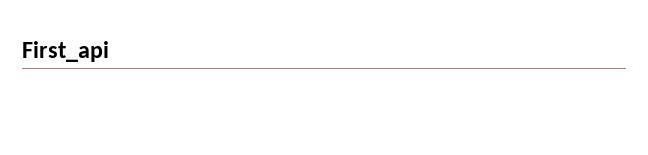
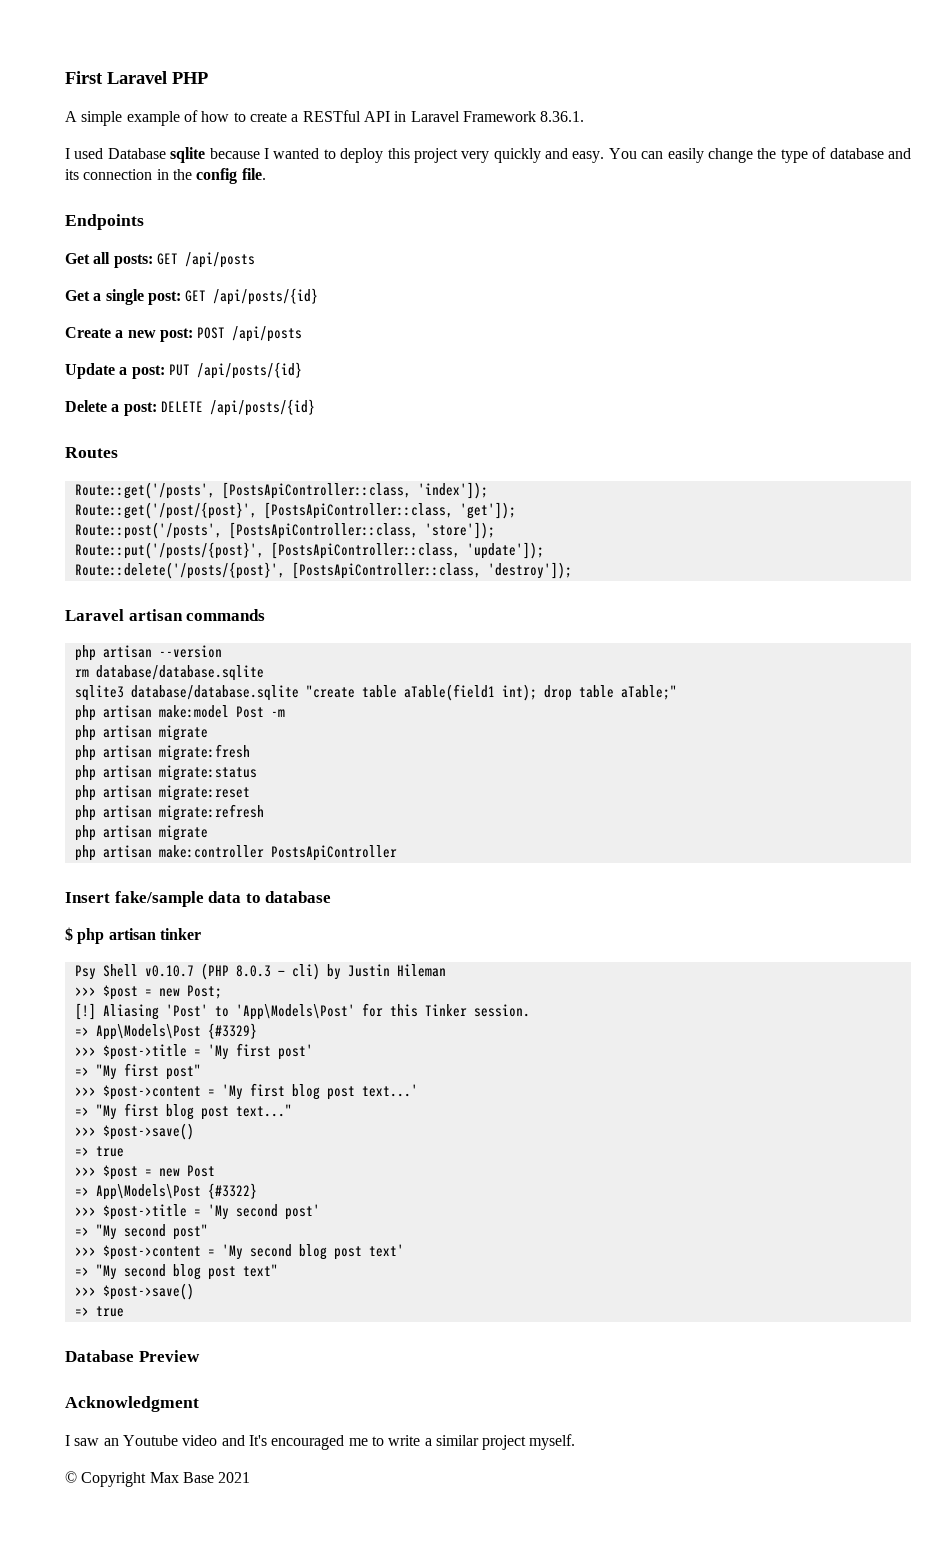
- First_api
+ First Laravel PHP
+ A simple example of how to create a RESTful API in Laravel Framework 8.36.1.
+ I used Database sqlite because I wanted to deploy this project very quickly and easy. You can easily change the type of database and its connection in the config file.
+ Endpoints
+ Get all posts: GET /api/posts
+ Get a single post: GET /api/posts/{id}
+ Create a new post: POST /api/posts
+ Update a post: PUT /api/posts/{id}
+ Delete a post: DELETE /api/posts/{id}
+ Routes
+ Route::get('/posts', [PostsApiController::class, 'index']);
+ Route::get('/post/{post}', [PostsApiController::class, 'get']);
+ Route::post('/posts', [PostsApiController::class, 'store']);
+ Route::put('/posts/{post}', [PostsApiController::class, 'update']);
+ Route::delete('/posts/{post}', [PostsApiController::class, 'destroy']);
+ Laravel artisan commands
+ php artisan --version
+ rm database/database.sqlite
+ sqlite3 database/database.sqlite "create table aTable(field1 int); drop table aTable;"
+ php artisan make:model Post -m
+ php artisan migrate
+ php artisan migrate:fresh
+ php artisan migrate:status
+ php artisan migrate:reset
+ php artisan migrate:refresh
+ php artisan migrate
+ php artisan make:controller PostsApiController
+ Insert fake/sample data to database
+ $ php artisan tinker
+ Psy Shell v0.10.7 (PHP 8.0.3 — cli) by Justin Hileman
+ >>> $post = new Post;
+ [!] Aliasing 'Post' to 'App\Models\Post' for this Tinker session.
+ => App\Models\Post {#3329}
+ >>> $post->title = 'My first post'
+ => "My first post"
+ >>> $post->content = 'My first blog post text...'
+ => "My first blog post text..."
+ >>> $post->save()
+ => true
+ >>> $post = new Post
+ => App\Models\Post {#3322}
+ >>> $post->title = 'My second post'
+ => "My second post"
+ >>> $post->content = 'My second blog post text'
+ => "My second blog post text"
+ >>> $post->save()
+ => true
+ Database Preview
+ Acknowledgment
+ I saw an Youtube video and It's encouraged me to write a similar project myself.
+ © Copyright Max Base 2021

